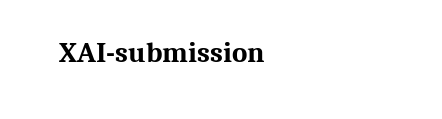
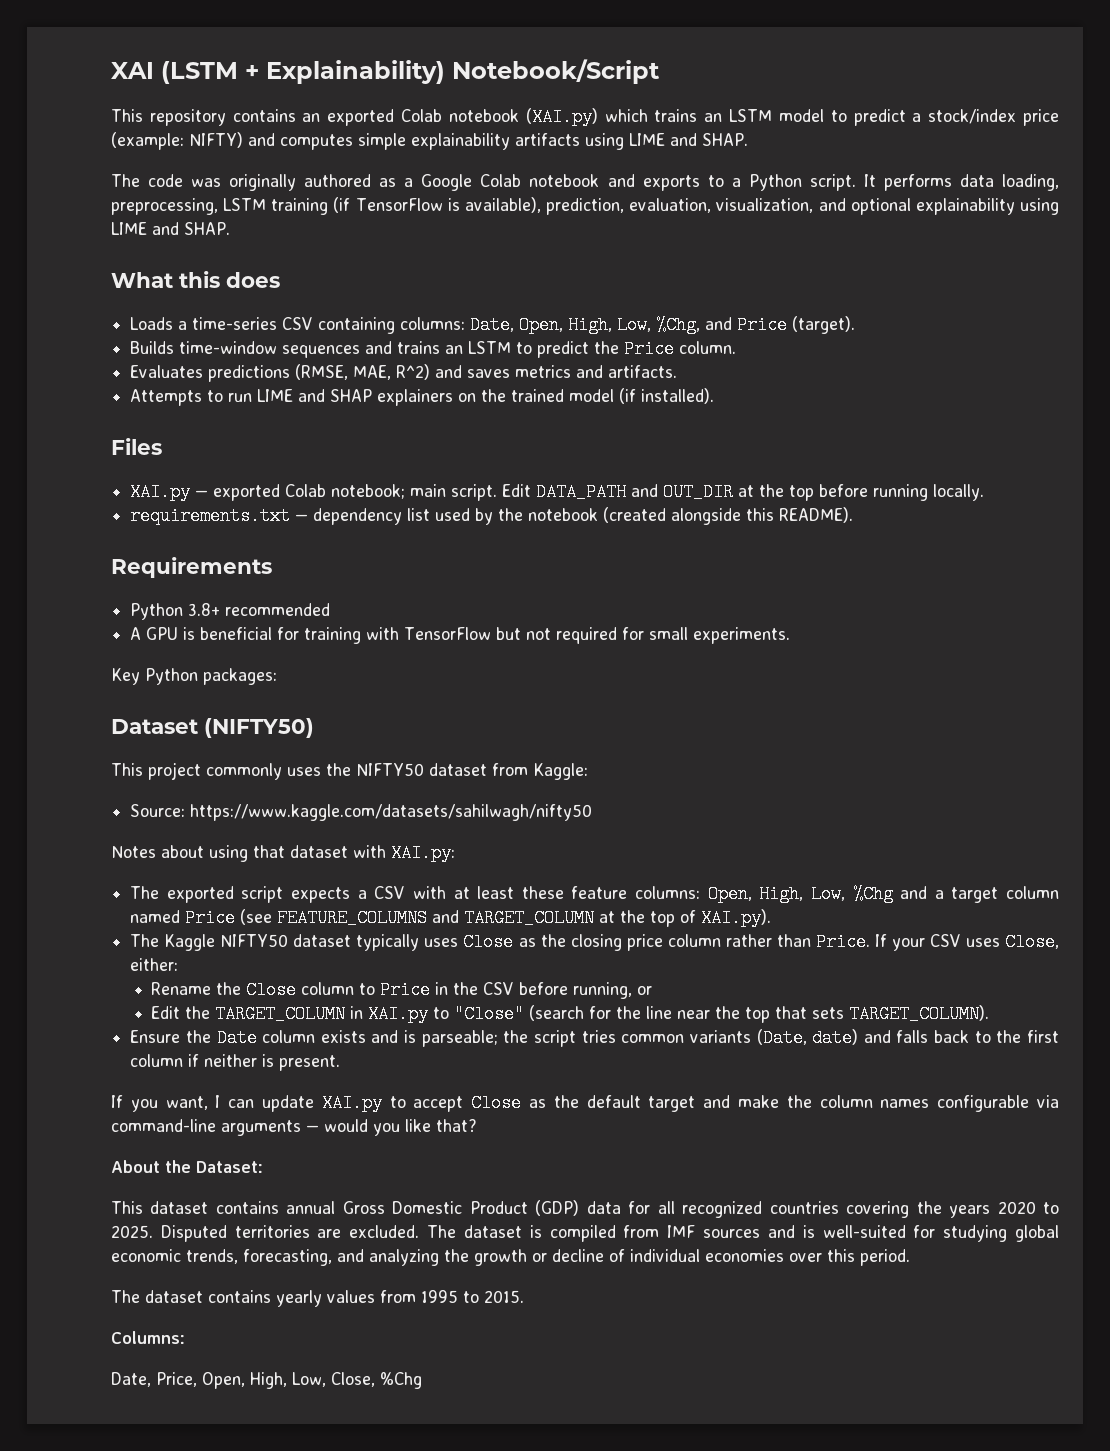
- XAI-submission
+ XAI (LSTM + Explainability) Notebook/Script
+ This repository contains an exported Colab notebook (XAI.py) which trains an LSTM model to predict a stock/index price (example: NIFTY) and computes simple explainability artifacts using LIME and SHAP.
+ The code was originally authored as a Google Colab notebook and exports to a Python script. It performs data loading, preprocessing, LSTM training (if TensorFlow is available), prediction, evaluation, visualization, and optional explainability using LIME and SHAP.
+ What this does
+ Loads a time-series CSV containing columns: Date, Open, High, Low, %Chg, and Price (target).
+ Builds time-window sequences and trains an LSTM to predict the Price column.
+ Evaluates predictions (RMSE, MAE, R^2) and saves metrics and artifacts.
+ Attempts to run LIME and SHAP explainers on the trained model (if installed).
+ Files
+ XAI.py — exported Colab notebook; main script. Edit DATA_PATH and OUT_DIR at the top before running locally.
+ requirements.txt — dependency list used by the notebook (created alongside this README).
+ Requirements
+ Python 3.8+ recommended
+ A GPU is beneficial for training with TensorFlow but not required for small experiments.
+ Key Python packages:
+ Dataset (NIFTY50)
+ This project commonly uses the NIFTY50 dataset from Kaggle:
+ Source: https://www.kaggle.com/datasets/sahilwagh/nifty50
+ Notes about using that dataset with XAI.py:
+ The exported script expects a CSV with at least these feature columns: Open, High, Low, %Chg and a target column named Price (see FEATURE_COLUMNS and TARGET_COLUMN at the top of XAI.py).
+ The Kaggle NIFTY50 dataset typically uses Close as the closing price column rather than Price. If your CSV uses Close, either:
+ Rename the Close column to Price in the CSV before running, or
+ Edit the TARGET_COLUMN in XAI.py to "Close" (search for the line near the top that sets TARGET_COLUMN).
+ Ensure the Date column exists and is parseable; the script tries common variants (Date, date) and falls back to the first column if neither is present.
+ If you want, I can update XAI.py to accept Close as the default target and make the column names configurable via command-line arguments — would you like that?
+ About the Dataset:
+ This dataset contains annual Gross Domestic Product (GDP) data for all recognized countries covering the years 2020 to 2025. Disputed territories are excluded. The dataset is compiled from IMF sources and is well-suited for studying global economic trends, forecasting, and analyzing the growth or decline of individual economies over this period.
+ The dataset contains yearly values from 1995 to 2015.
+ Columns:
+ Date, Price, Open, High, Low, Close, %Chg

